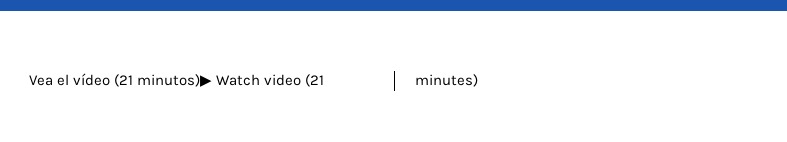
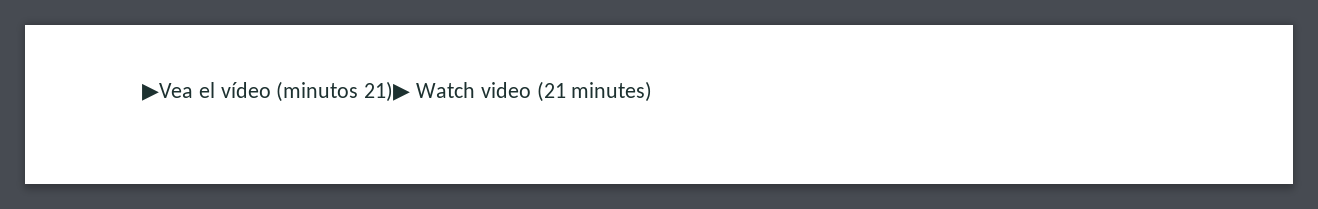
- Vea el vídeo (21 minutos)▶ Watch video (21 minutes)
+ ▶Vea el vídeo (minutos 21)▶ Watch video (21 minutes)

